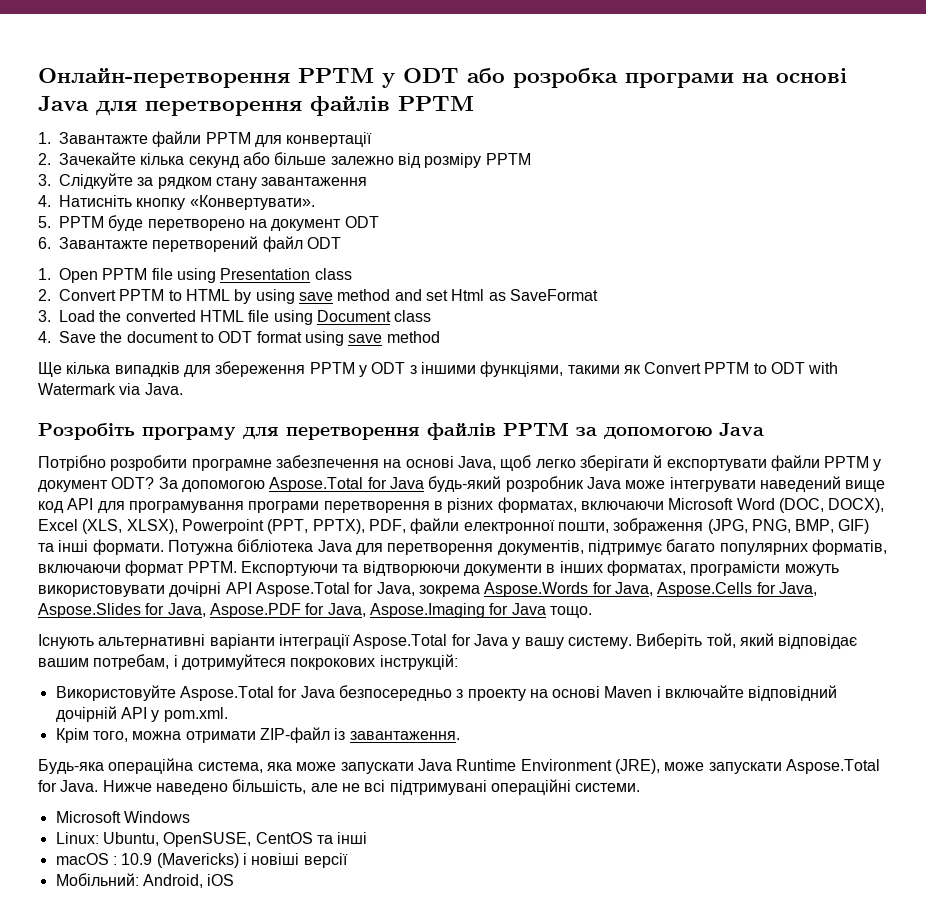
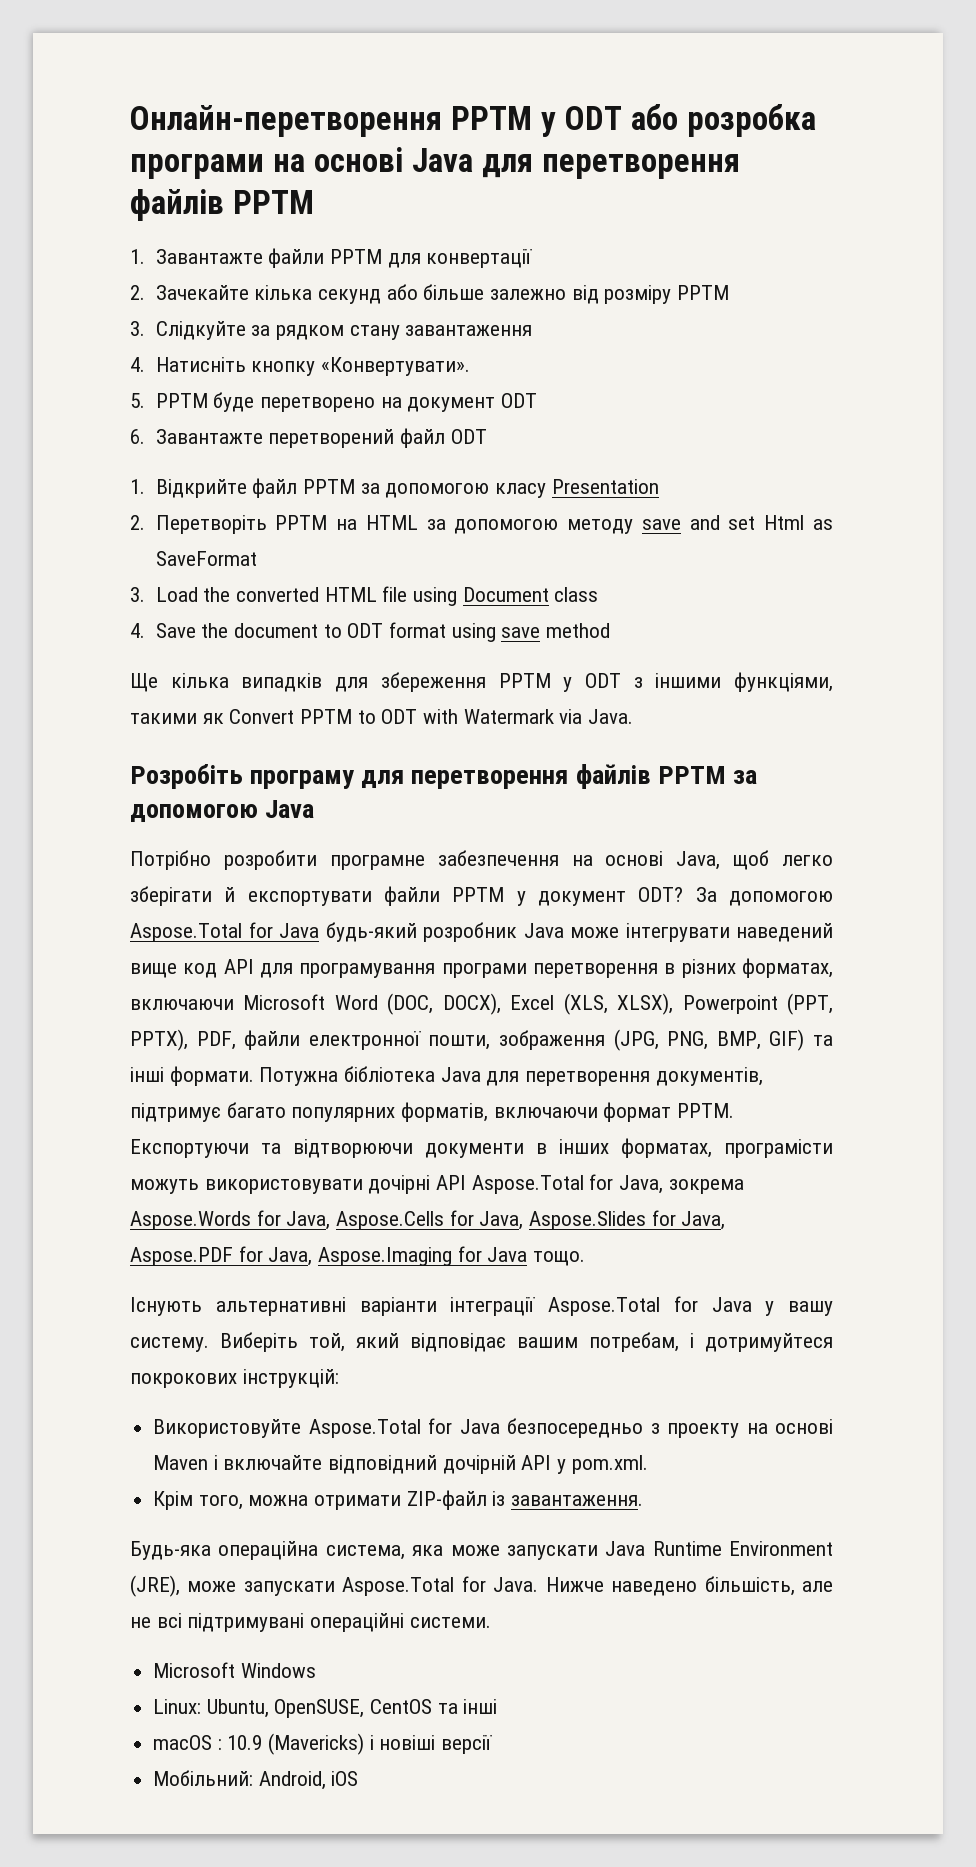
- 1. Open PPTM file using Presentation class
- 2. Convert PPTM to HTML by using save method and set Html as SaveFormat
+ 1. Відкрийте файл PPTM за допомогою класу Presentation
+ 2. Перетворіть PPTM на HTML за допомогою методу save and set Html as SaveFormat

